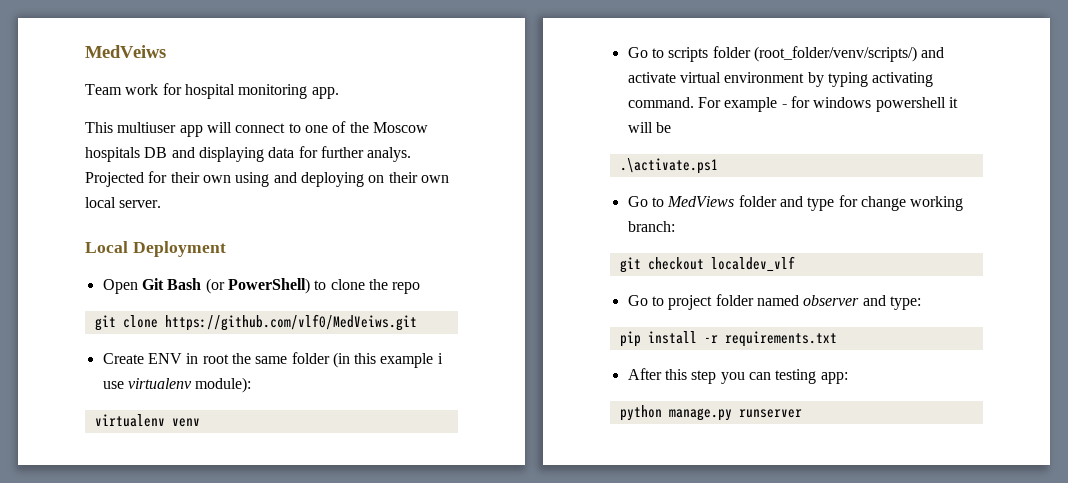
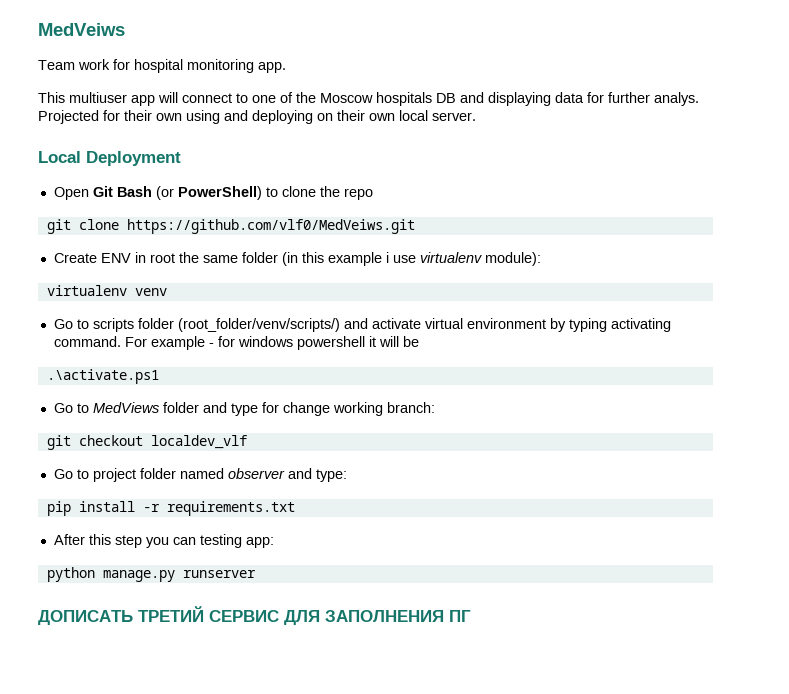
+ ДОПИСАТЬ ТРЕТИЙ СЕРВИС ДЛЯ ЗАПОЛНЕНИЯ ПГ

